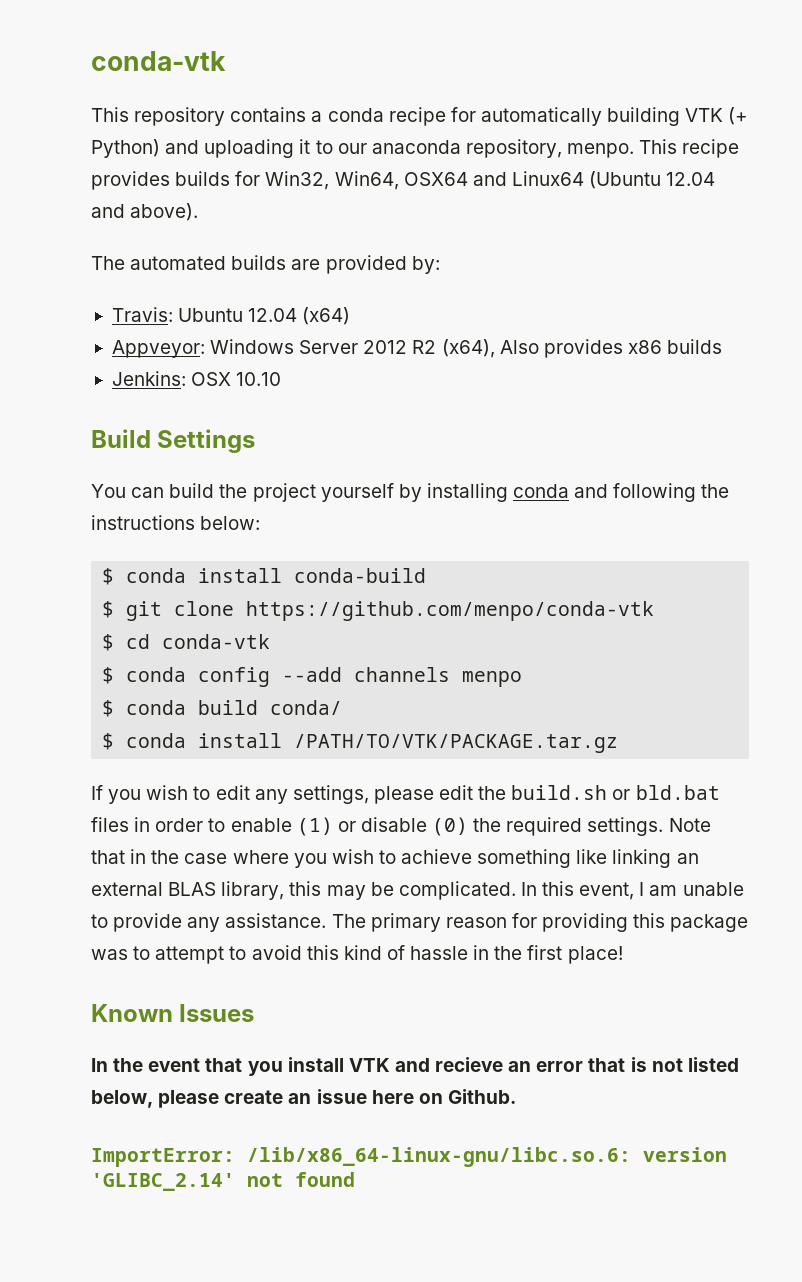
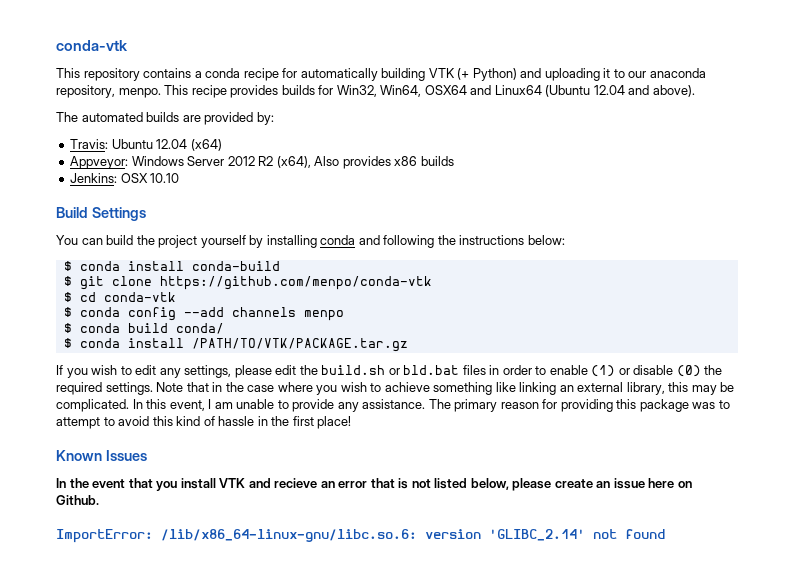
- Note that in the case where you wish to achieve something like linking an external BLAS library, this may be complicated.
+ Note that in the case where you wish to achieve something like linking an external library, this may be complicated.

